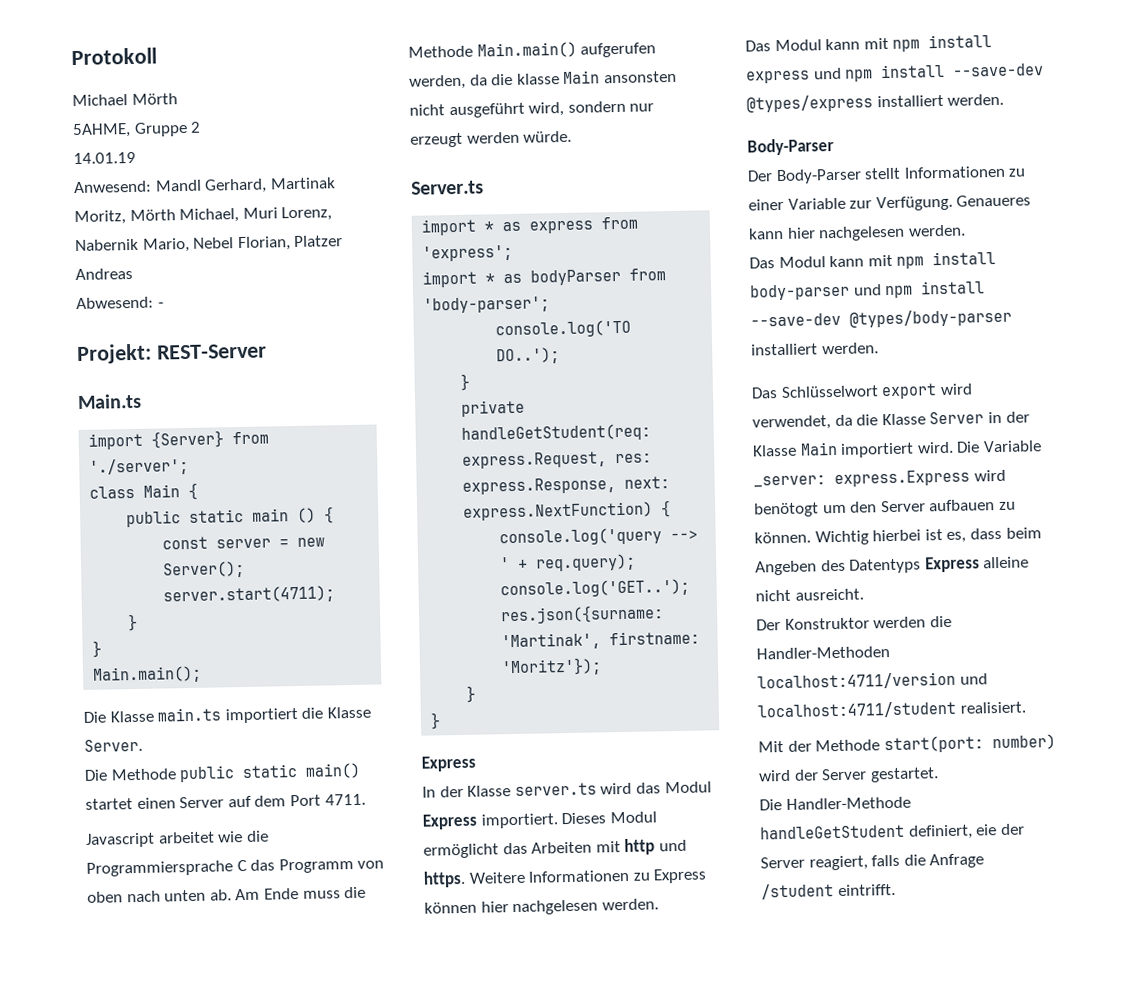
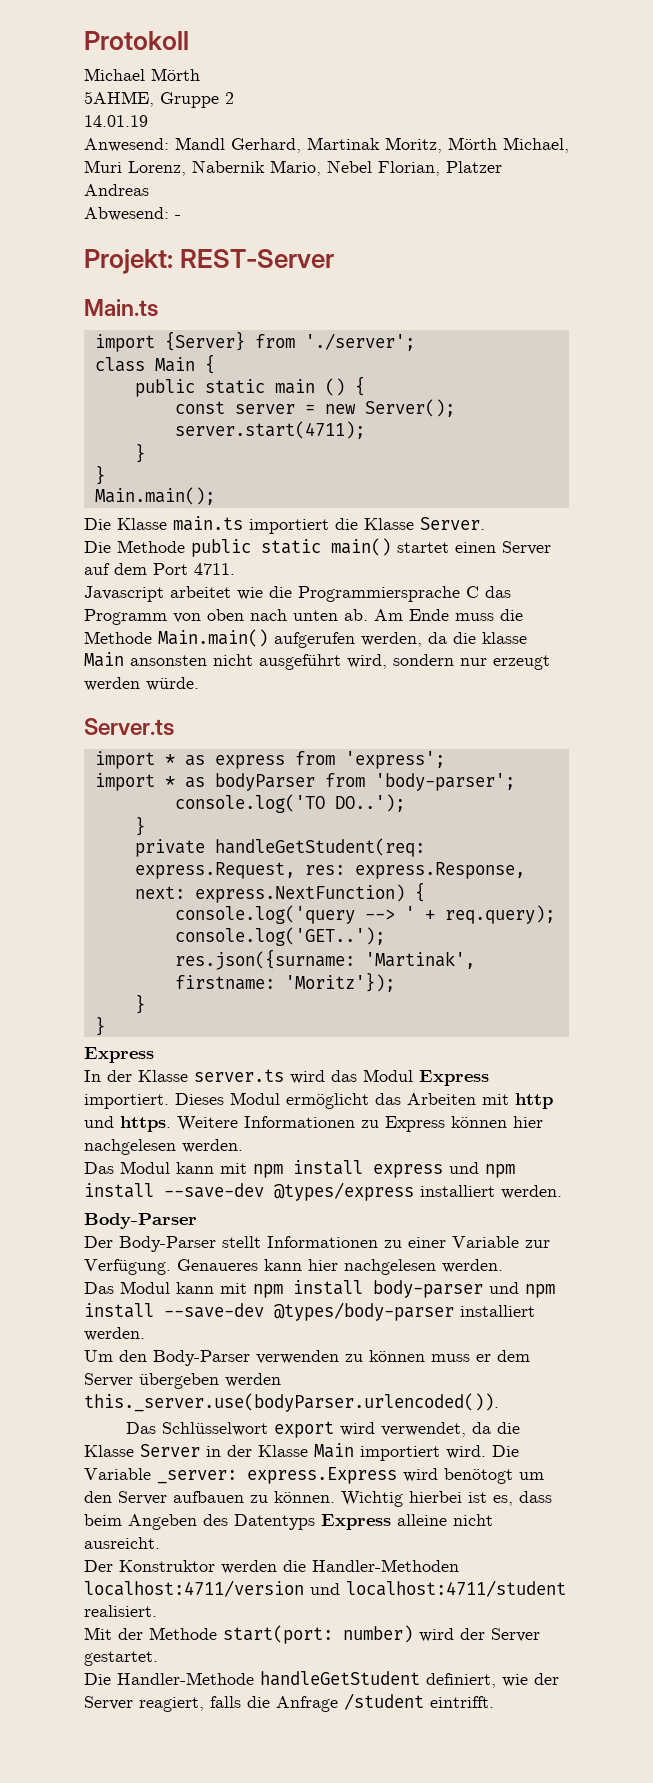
+ Um den Body-Parser verwenden zu können muss er dem Server übergeben werden this._server.use(bodyParser.urlencoded()).
- Die Handler-Methode handleGetStudent definiert, eie der Server reagiert, falls die Anfrage /student eintrifft.
+ Die Handler-Methode handleGetStudent definiert, wie der Server reagiert, falls die Anfrage /student eintrifft.

